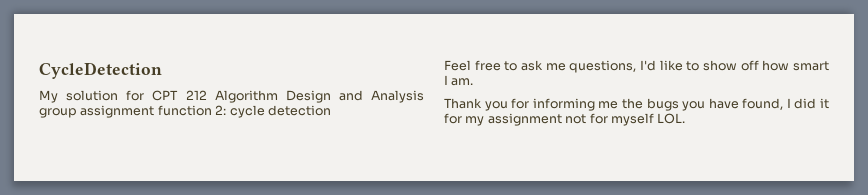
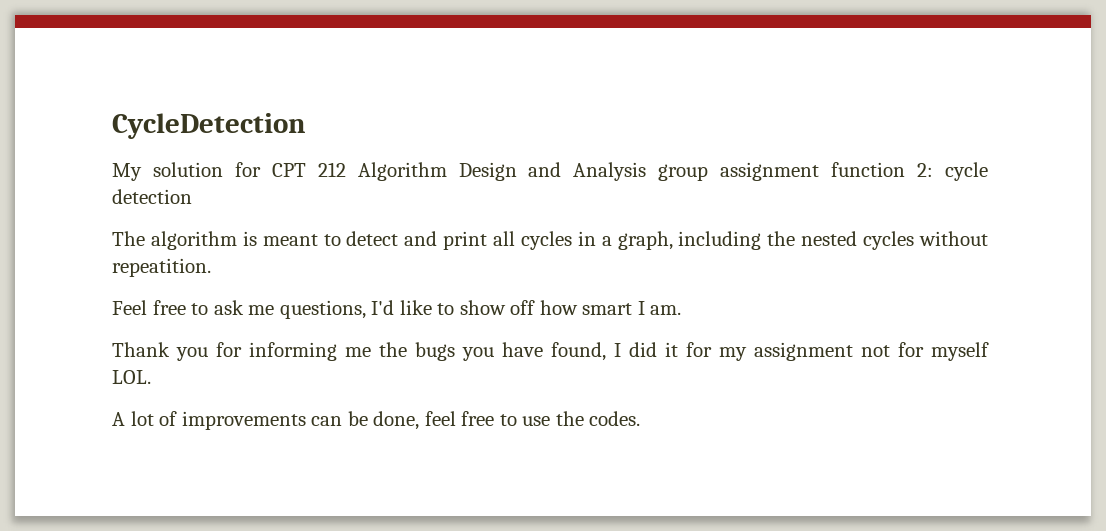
+ The algorithm is meant to detect and print all cycles in a graph, including the nested cycles without repeatition.
+ A lot of improvements can be done, feel free to use the codes.

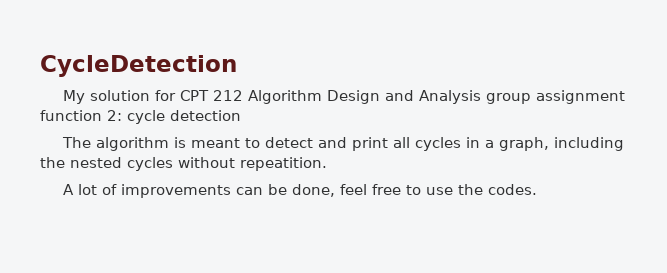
- Feel free to ask me questions, I'd like to show off how smart I am.
- Thank you for informing me the bugs you have found, I did it for my assignment not for myself LOL.

